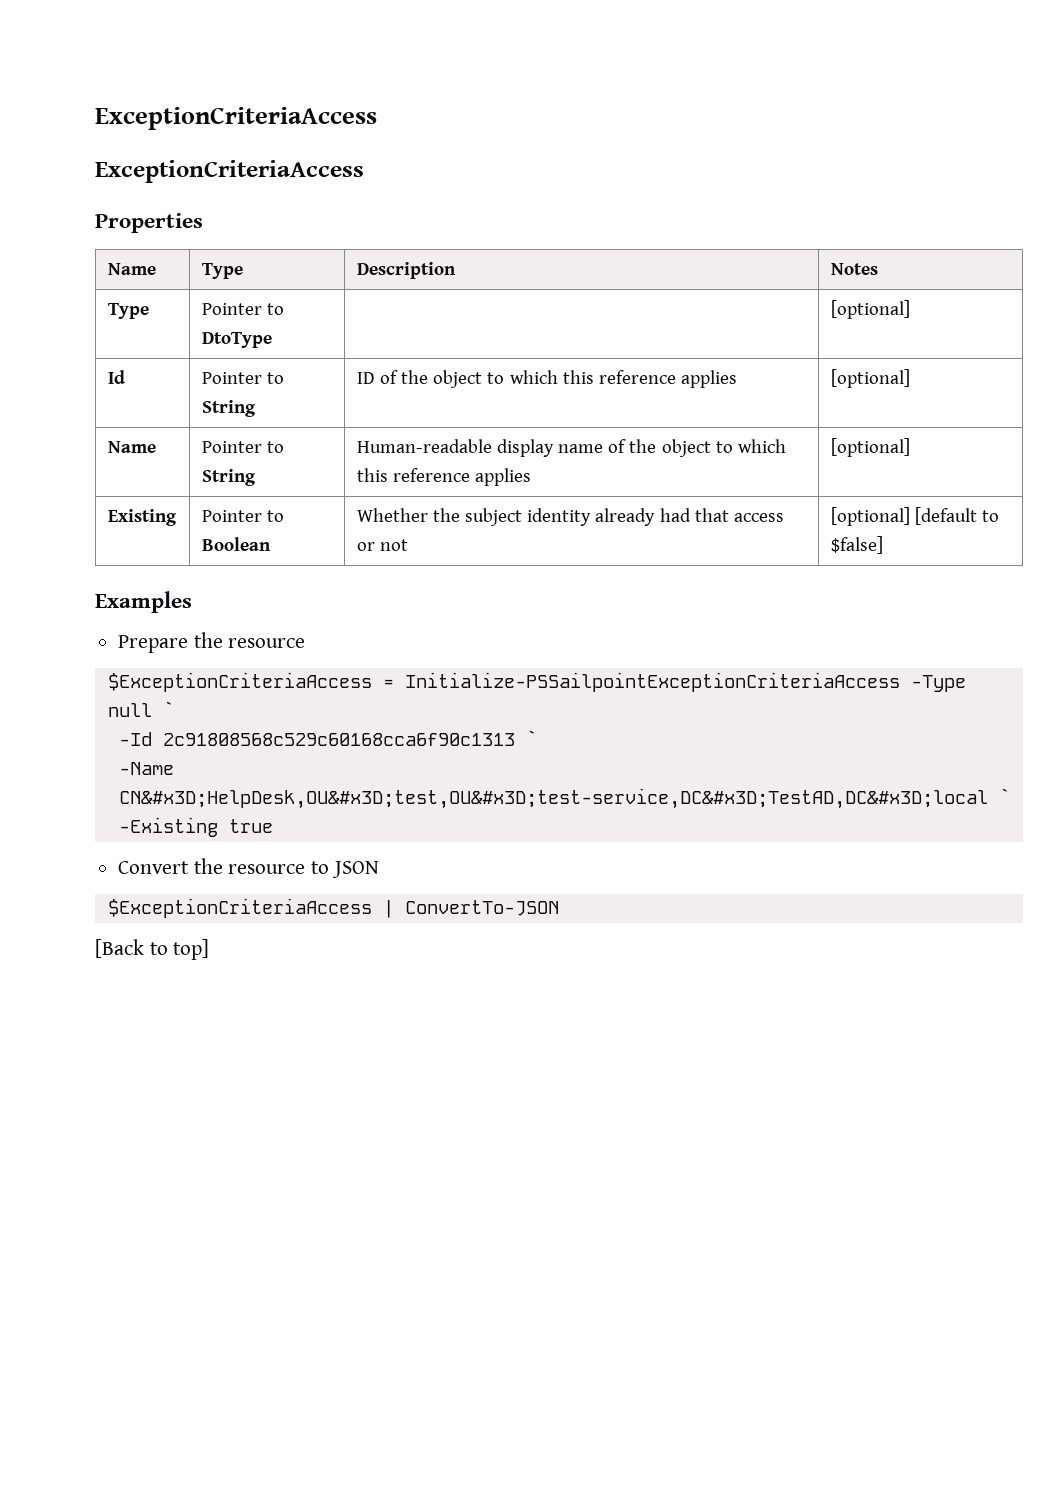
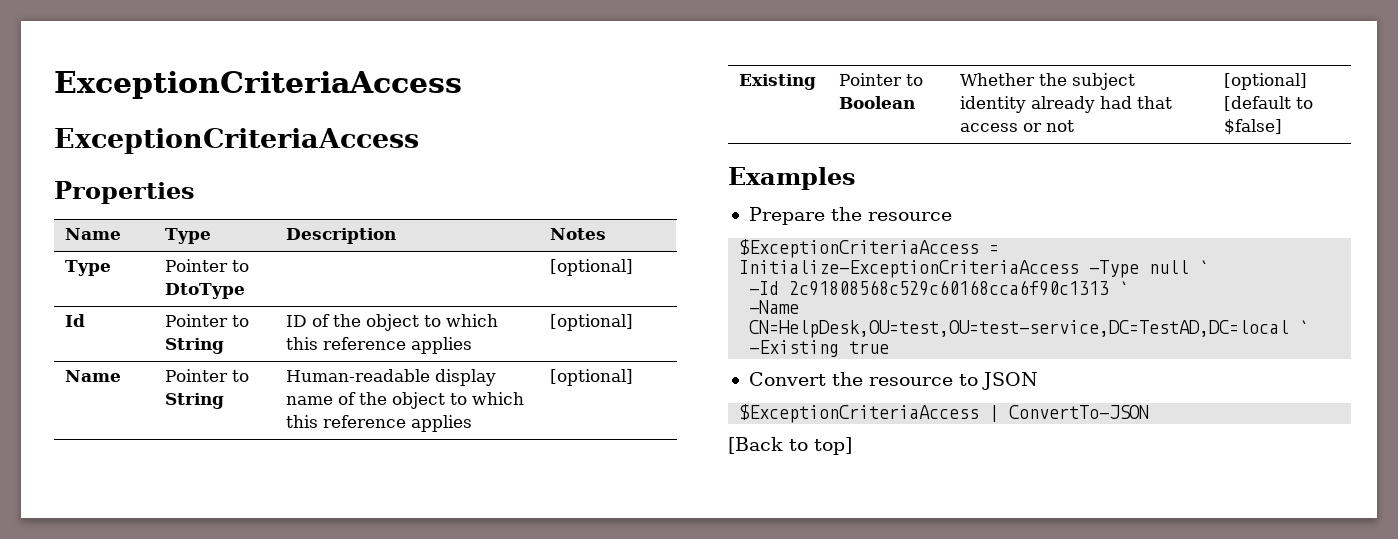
- $ExceptionCriteriaAccess = Initialize-PSSailpointExceptionCriteriaAccess -Type null `
+ $ExceptionCriteriaAccess = Initialize-ExceptionCriteriaAccess -Type null `
- -Name CN&#x3D;HelpDesk,OU&#x3D;test,OU&#x3D;test-service,DC&#x3D;TestAD,DC&#x3D;local `
+ -Name CN=HelpDesk,OU=test,OU=test-service,DC=TestAD,DC=local `

